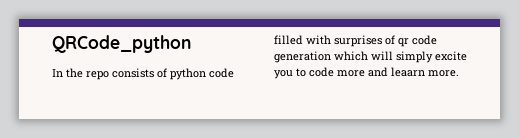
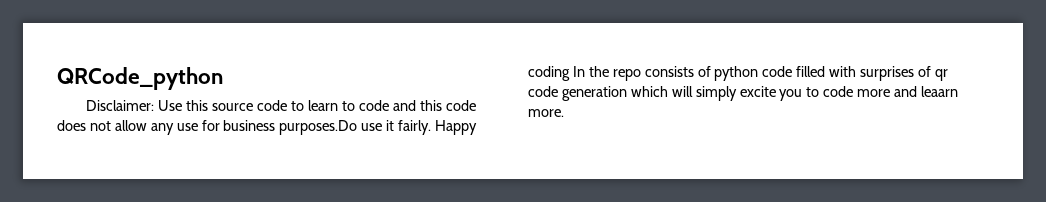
- In the repo consists of python code filled with surprises of qr code generation which will simply excite you to code more and leaarn more.
+ Disclaimer: Use this source code to learn to code and this code does not allow any use for business purposes.Do use it fairly. Happy coding In the repo consists of python code filled with surprises of qr code generation which will simply excite you to code more and leaarn more.

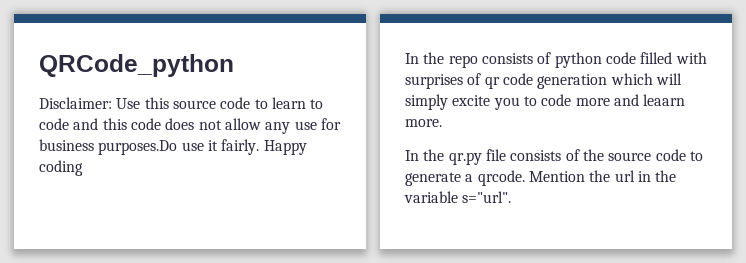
- Happy coding In the repo consists of python code filled with surprises of qr code generation which will simply excite you to code more and leaarn more.
+ Happy coding
+ In the repo consists of python code filled with surprises of qr code generation which will simply excite you to code more and leaarn more.
+ In the qr.py file consists of the source code to generate a qrcode. Mention the url in the variable s="url".

